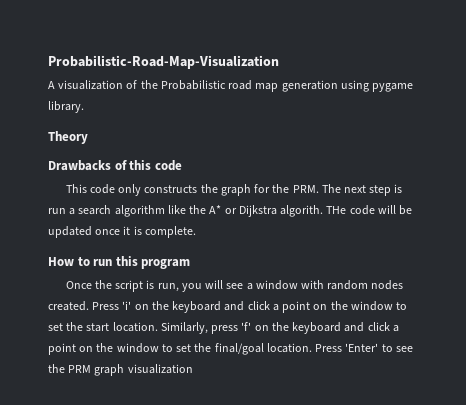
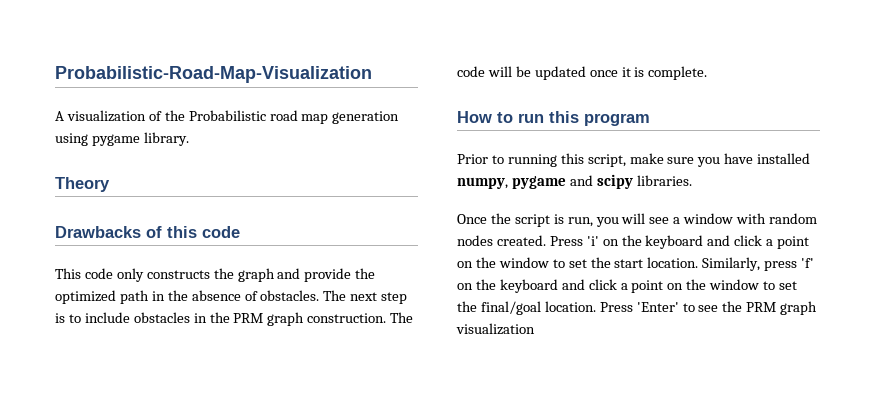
- This code only constructs the graph for the PRM. The next step is run a search algorithm like the A* or Dijkstra algorith. THe code will be updated once it is complete.
+ This code only constructs the graph and provide the optimized path in the absence of obstacles. The next step is to include obstacles in the PRM graph construction. The code will be updated once it is complete.
+ Prior to running this script, make sure you have installed numpy, pygame and scipy libraries.

